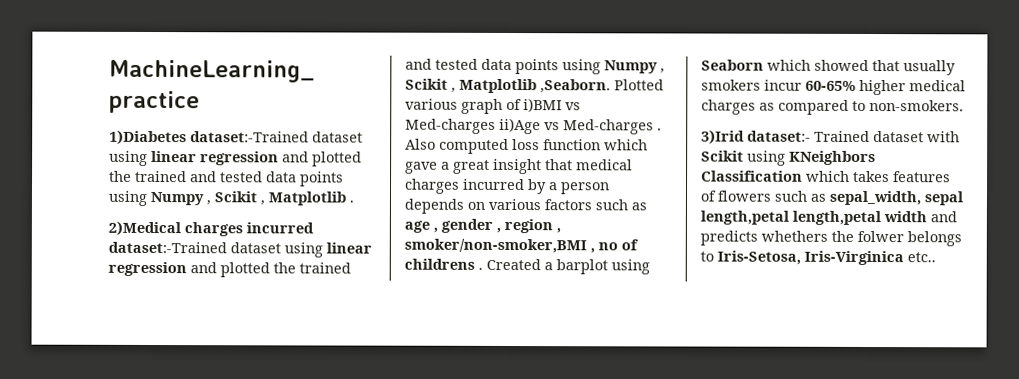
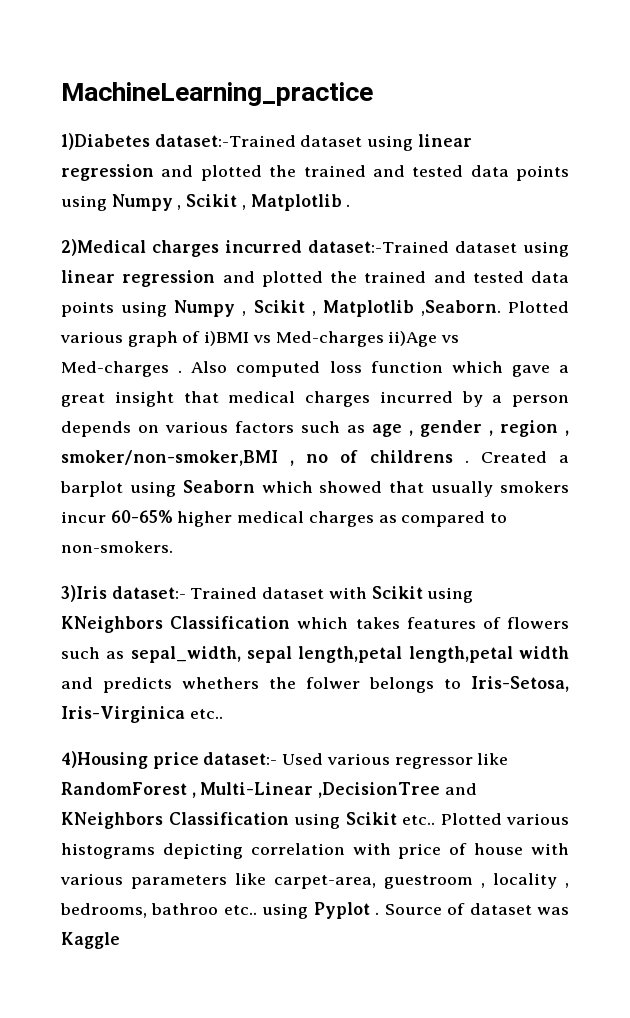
- 3)Irid dataset:- Trained dataset with Scikit using KNeighbors Classification which takes features of flowers such as sepal_width, sepal length,petal length,petal width and predicts whethers the folwer belongs to Iris-Setosa, Iris-Virginica etc..
+ 3)Iris dataset:- Trained dataset with Scikit using KNeighbors Classification which takes features of flowers such as sepal_width, sepal length,petal length,petal width and predicts whethers the folwer belongs to Iris-Setosa, Iris-Virginica etc..
+ 4)Housing price dataset:- Used various regressor like RandomForest , Multi-Linear ,DecisionTree and KNeighbors Classification using Scikit etc.. Plotted various histograms depicting correlation with price of house with various parameters like carpet-area, guestroom , locality , bedrooms, bathroo etc.. using Pyplot . Source of dataset was Kaggle

